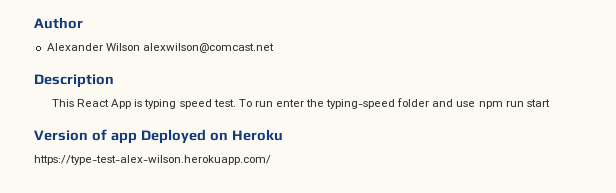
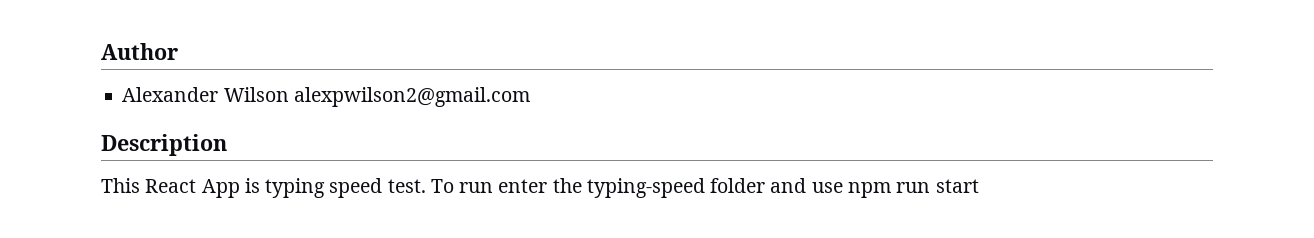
- Alexander Wilson alexwilson@comcast.net
+ Alexander Wilson alexpwilson2@gmail.com
- Version of app Deployed on Heroku
- https://type-test-alex-wilson.herokuapp.com/

